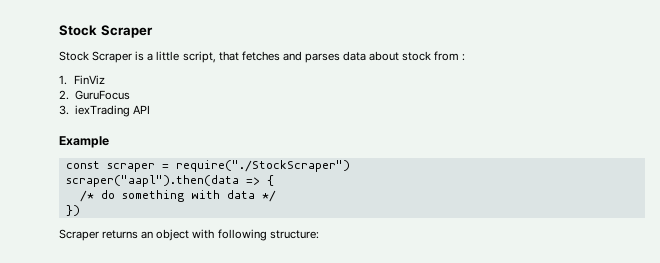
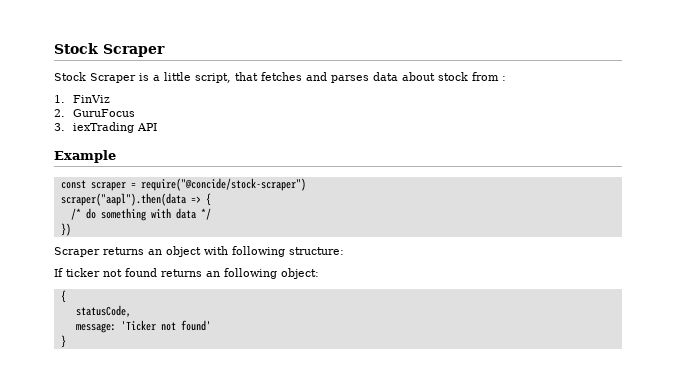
- const scraper = require("./StockScraper")
+ const scraper = require("@concide/stock-scraper")
+ If ticker not found returns an following object:
+ {
+ statusCode,
+ message: 'Ticker not found'
+ }

